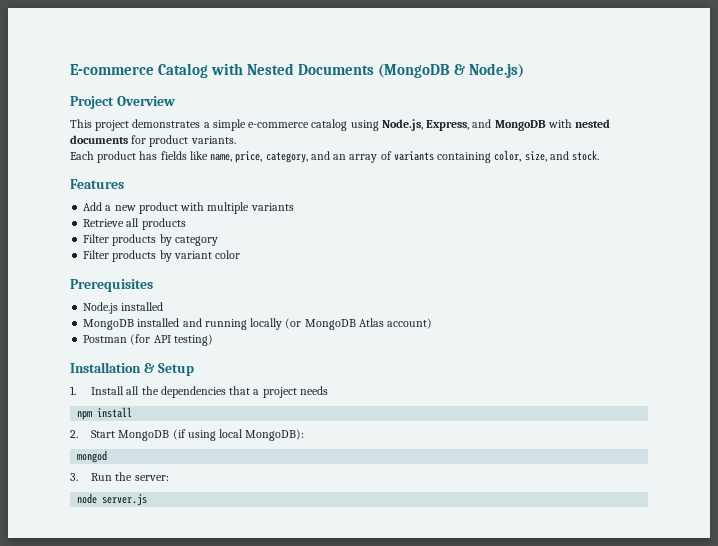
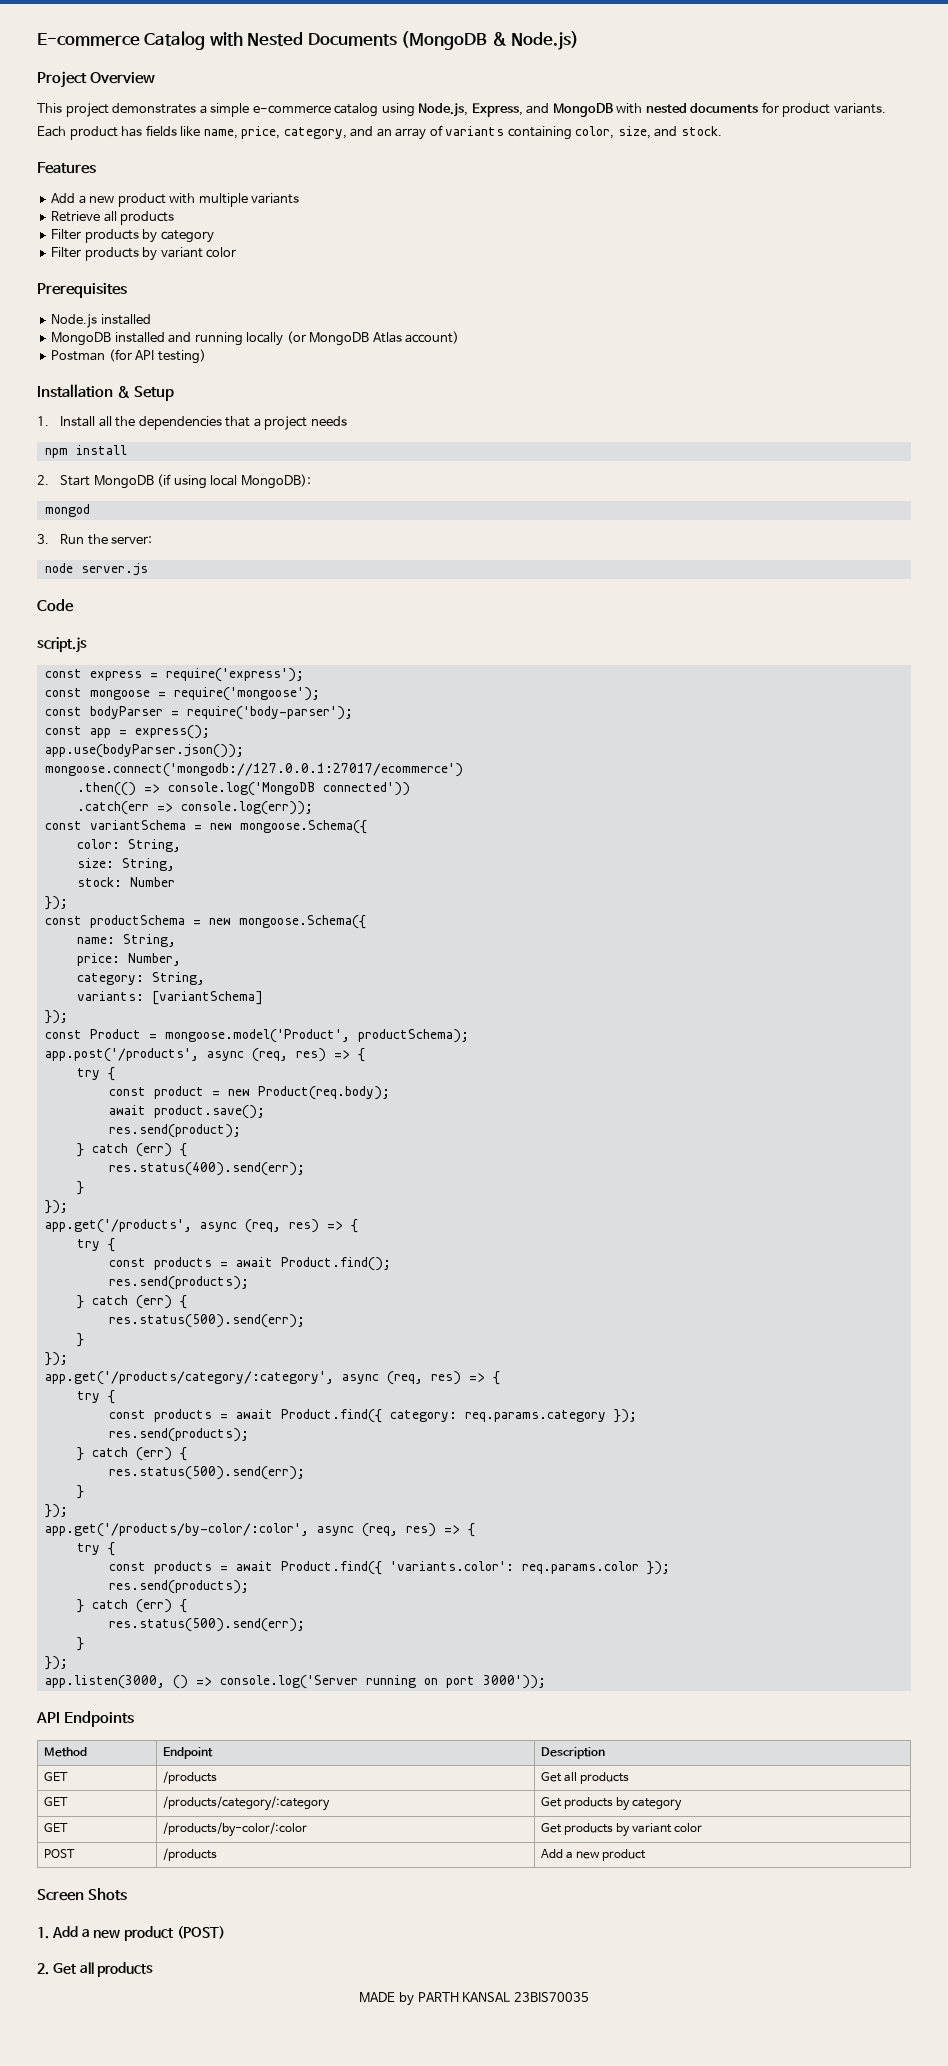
+ Code
+ script.js
+ const express = require('express');
+ const mongoose = require('mongoose');
+ const bodyParser = require('body-parser');
+ const app = express();
+ app.use(bodyParser.json());
+ mongoose.connect('mongodb://127.0.0.1:27017/ecommerce')
+ .then(() => console.log('MongoDB connected'))
+ .catch(err => console.log(err));
+ const variantSchema = new mongoose.Schema({
+ color: String,
+ size: String,
+ stock: Number
+ });
+ const productSchema = new mongoose.Schema({
+ name: String,
+ price: Number,
+ category: String,
+ variants: [variantSchema]
+ });
+ const Product = mongoose.model('Product', productSchema);
+ app.post('/products', async (req, res) => {
+ try {
+ const product = new Product(req.body);
+ await product.save();
+ res.send(product);
+ } catch (err) {
+ res.status(400).send(err);
+ }
+ });
+ app.get('/products', async (req, res) => {
+ try {
+ const products = await Product.find();
+ res.send(products);
+ } catch (err) {
+ res.status(500).send(err);
+ }
+ });
+ app.get('/products/category/:category', async (req, res) => {
+ try {
+ const products = await Product.find({ category: req.params.category });
+ res.send(products);
+ } catch (err) {
+ res.status(500).send(err);
+ }
+ });
+ app.get('/products/by-color/:color', async (req, res) => {
+ try {
+ const products = await Product.find({ 'variants.color': req.params.color });
+ res.send(products);
+ } catch (err) {
+ res.status(500).send(err);
+ }
+ });
+ app.listen(3000, () => console.log('Server running on port 3000'));
+ API Endpoints
+ Method | Endpoint | Description
+ GET | /products | Get all products
+ GET | /products/category/:category | Get products by category
+ GET | /products/by-color/:color | Get products by variant color
+ POST | /products | Add a new product
+ Screen Shots
+ 1. Add a new product (POST)
+ 2. Get all products
+ MADE by PARTH KANSAL 23BIS70035

